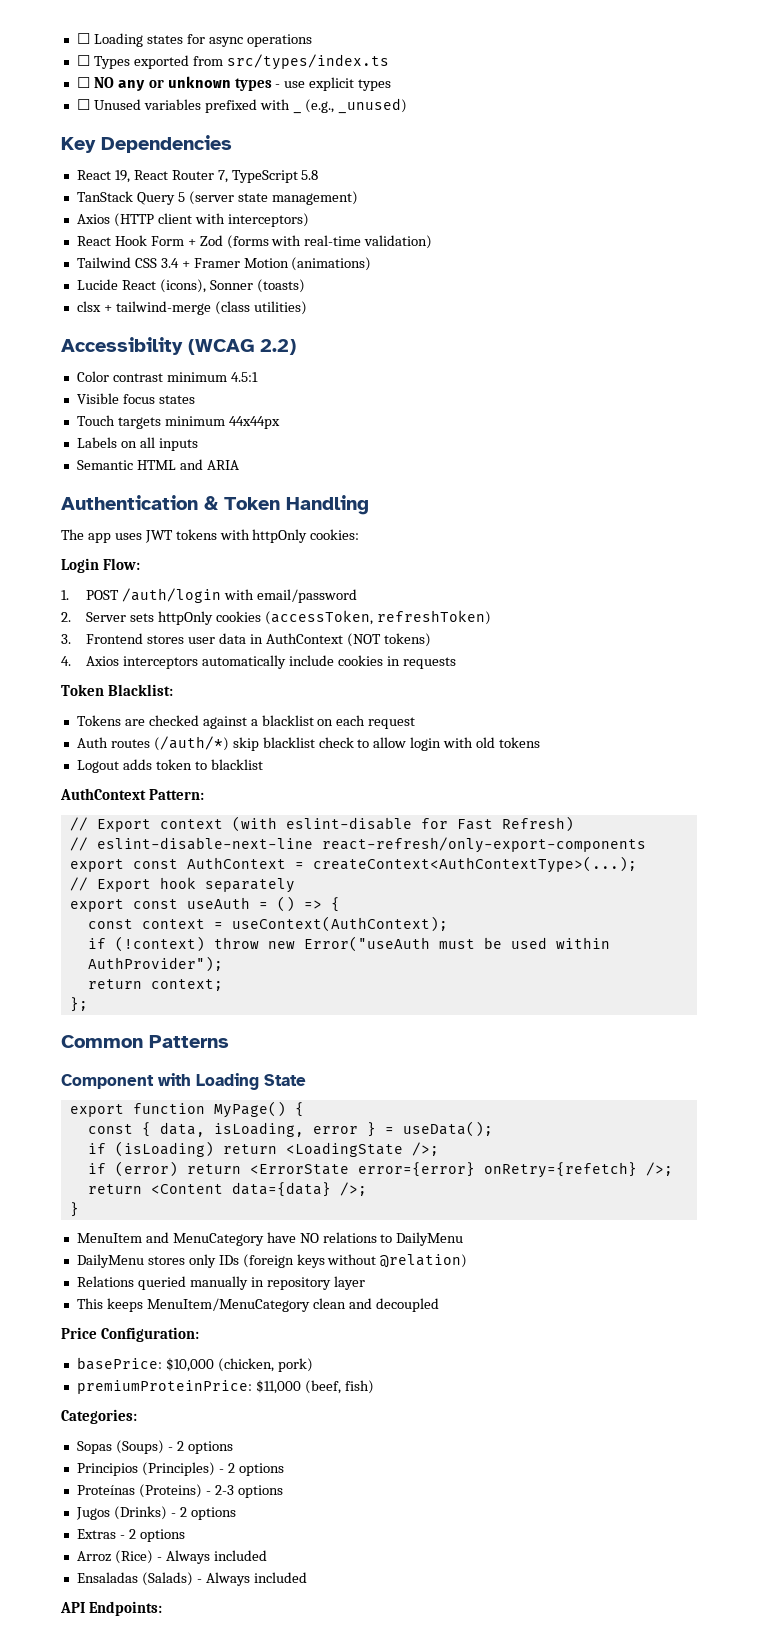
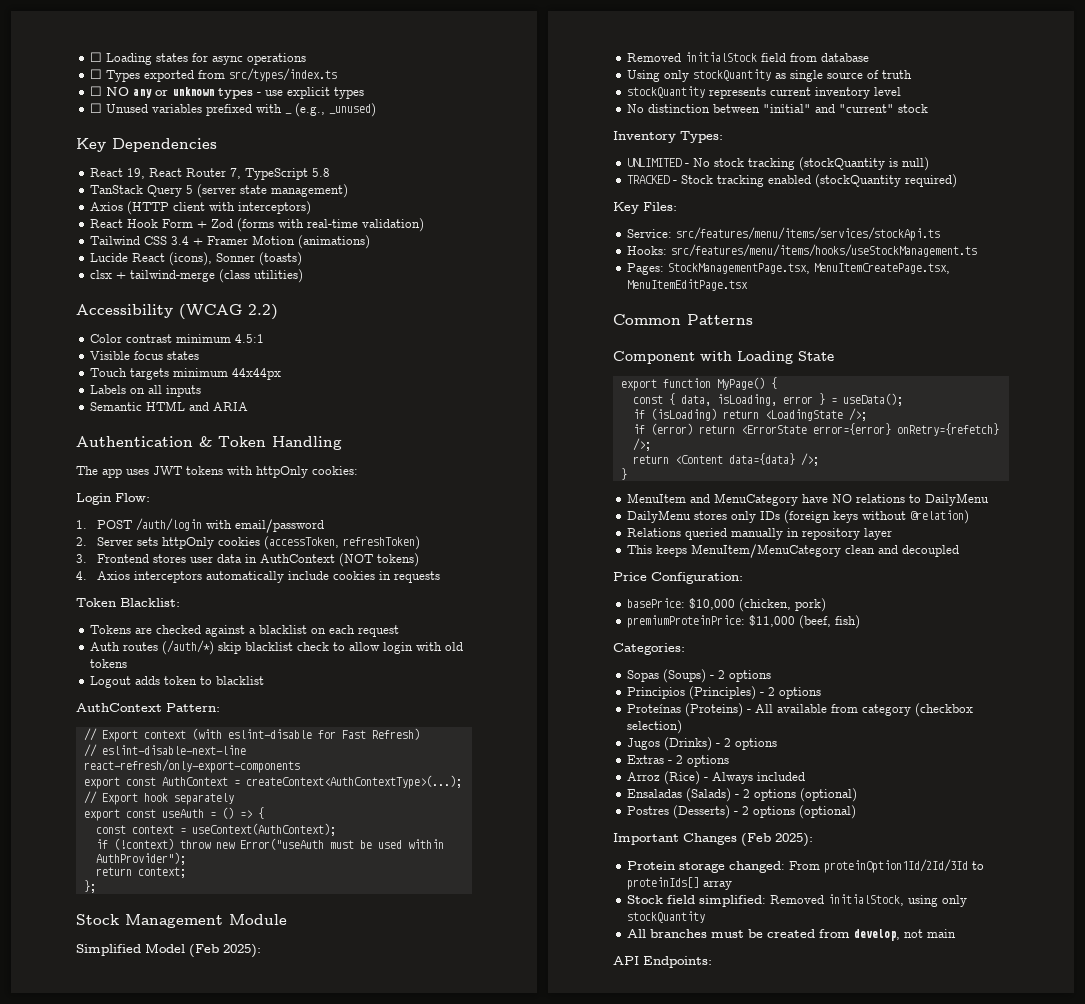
+ Stock Management Module
+ Simplified Model (Feb 2025):
+ Removed initialStock field from database
+ Using only stockQuantity as single source of truth
+ stockQuantity represents current inventory level
+ No distinction between "initial" and "current" stock
+ Inventory Types:
+ UNLIMITED - No stock tracking (stockQuantity is null)
+ TRACKED - Stock tracking enabled (stockQuantity required)
+ Key Files:
+ Service: src/features/menu/items/services/stockApi.ts
+ Hooks: src/features/menu/items/hooks/useStockManagement.ts
+ Pages: StockManagementPage.tsx, MenuItemCreatePage.tsx, MenuItemEditPage.tsx
- Proteínas (Proteins) - 2-3 options
+ Proteínas (Proteins) - All available from category (checkbox selection)
- Ensaladas (Salads) - Always included
+ Ensaladas (Salads) - 2 options (optional)
+ Postres (Desserts) - 2 options (optional)
+ Important Changes (Feb 2025):
+ Protein storage changed: From proteinOption1Id/2Id/3Id to proteinIds[] array
+ Stock field simplified: Removed initialStock, using only stockQuantity
+ All branches must be created from develop, not main

